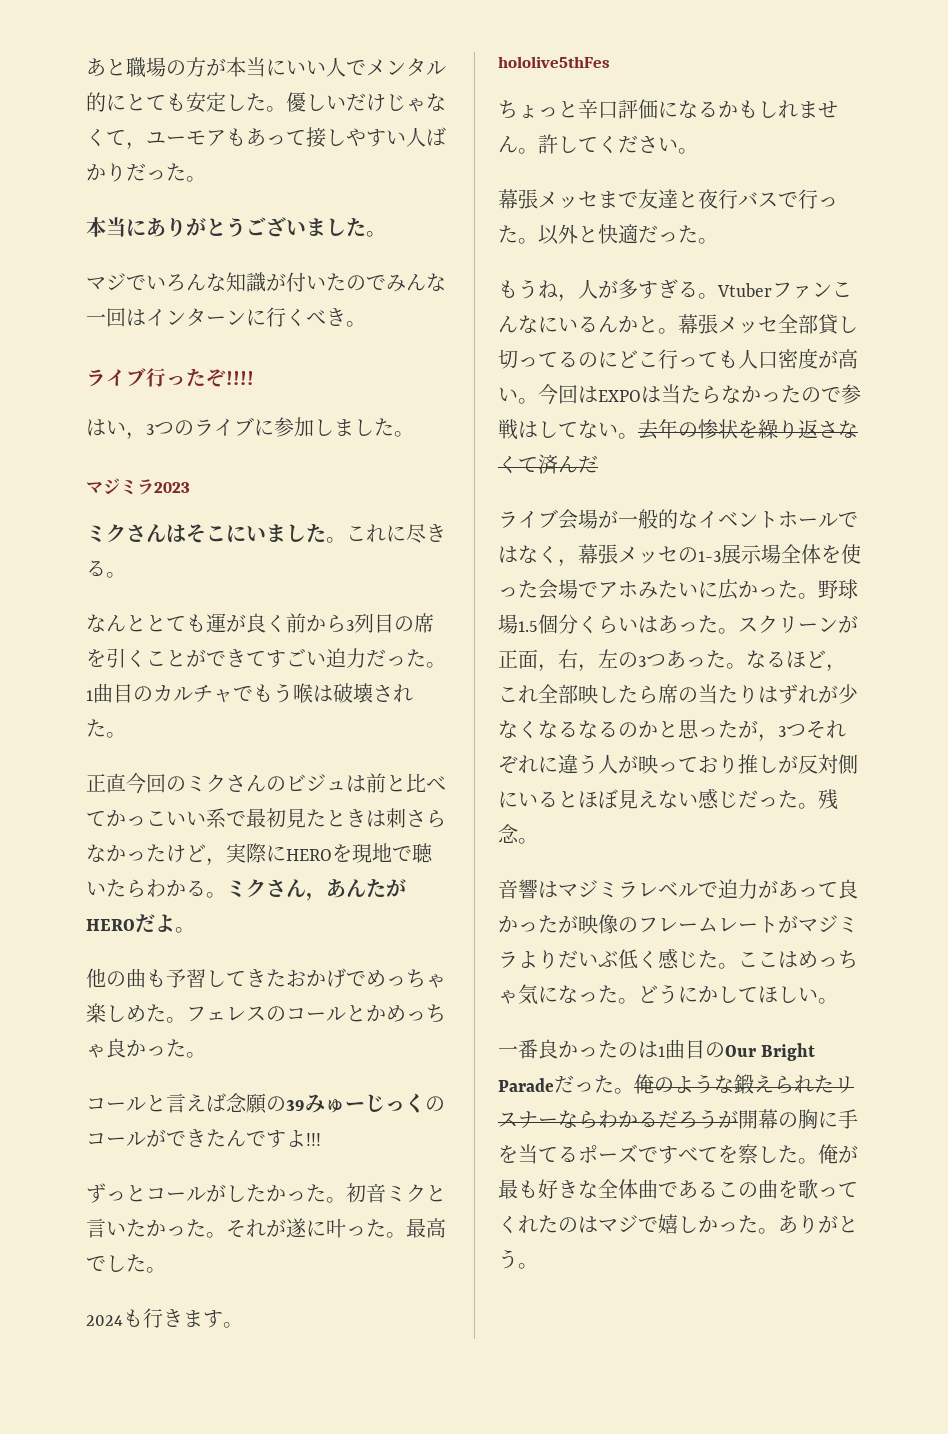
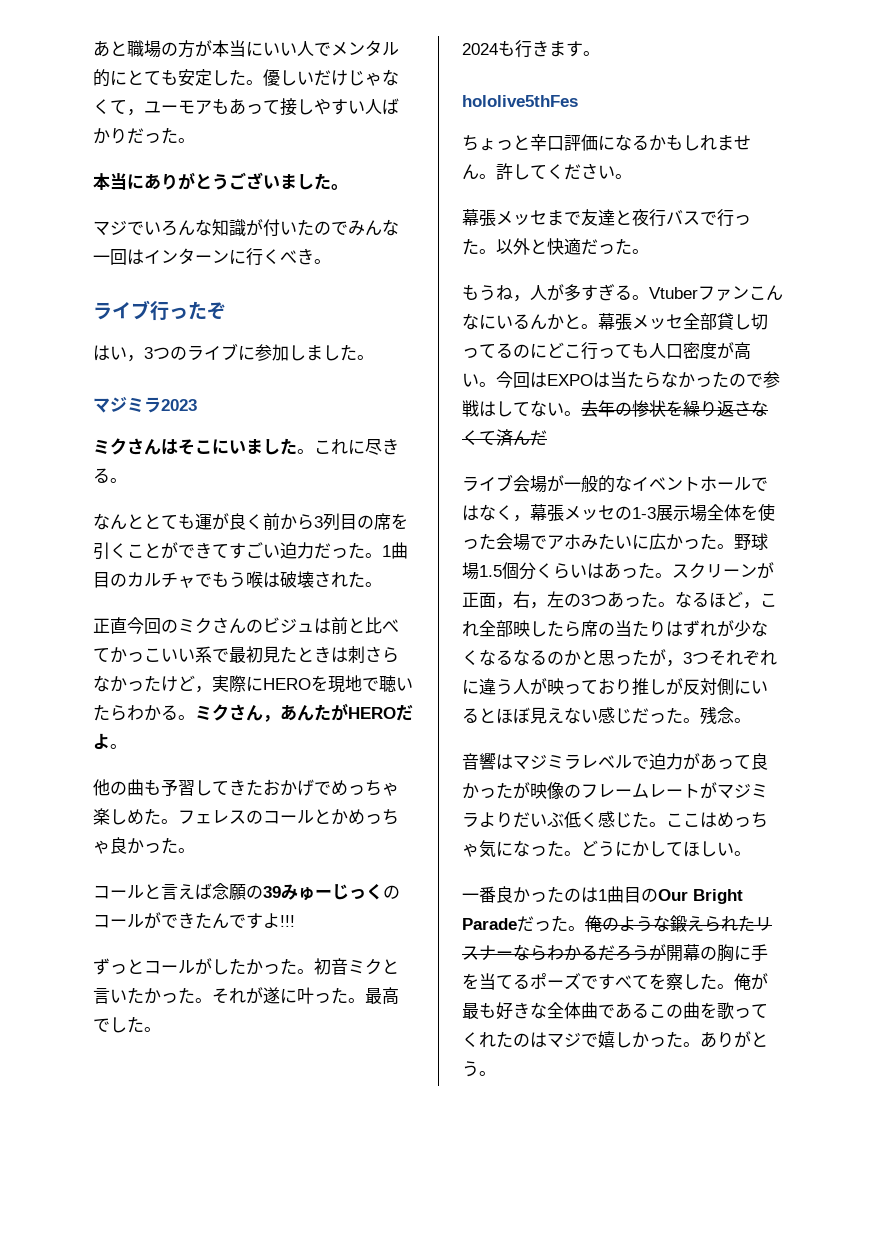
- ライブ行ったぞ!!!!
+ ライブ行ったぞ

